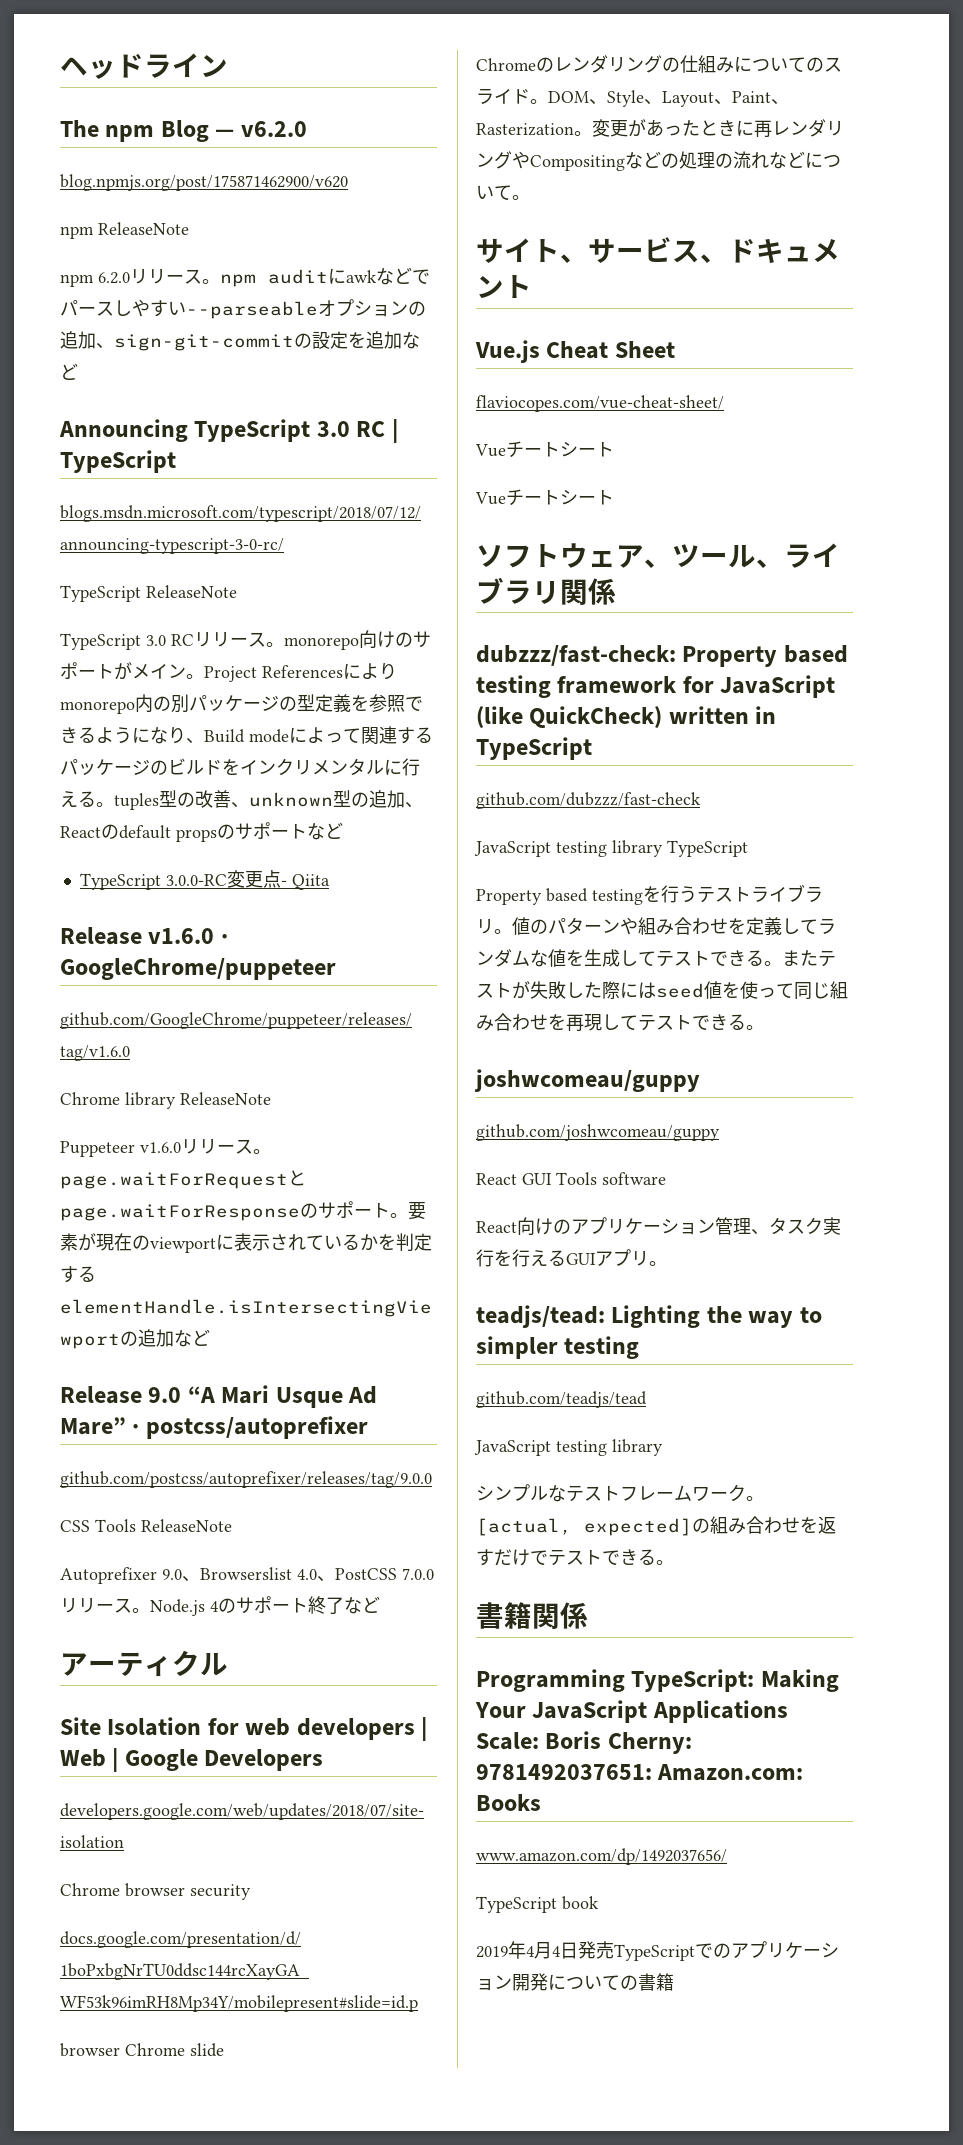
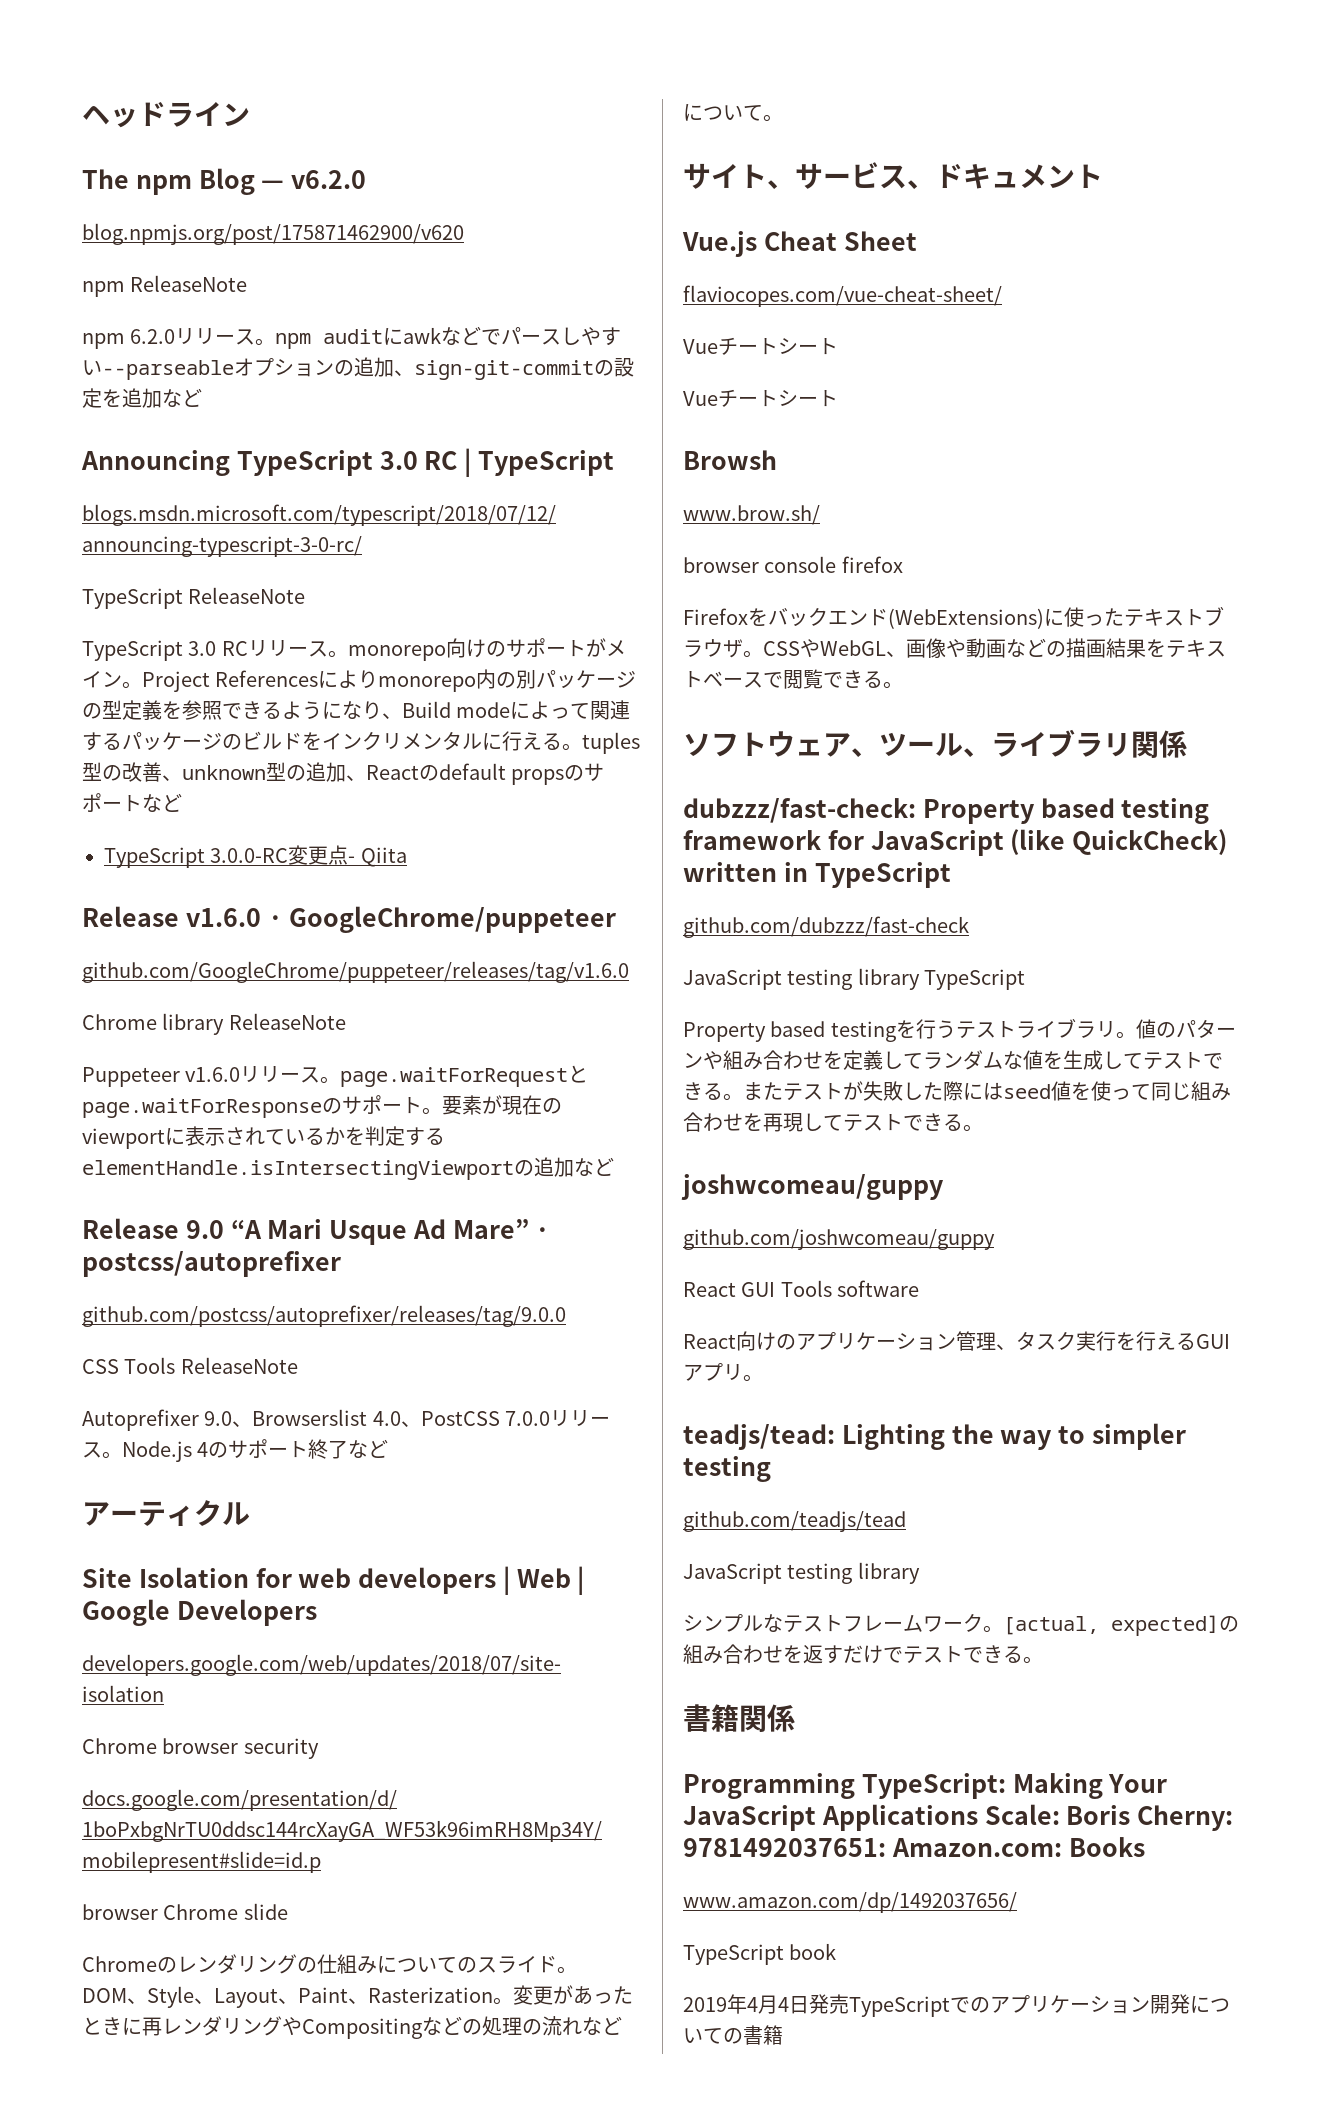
+ Browsh
+ www.brow.sh/
+ browser console firefox
+ Firefoxをバックエンド(WebExtensions)に使ったテキストブラウザ。CSSやWebGL、画像や動画などの描画結果をテキストベースで閲覧できる。

